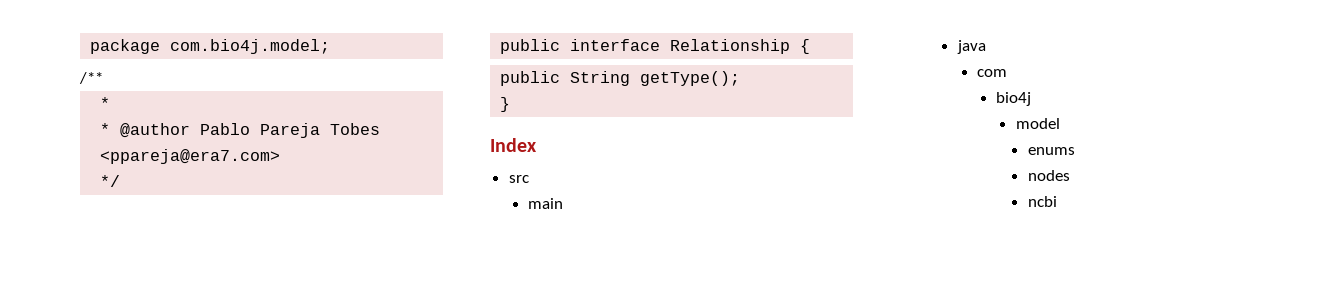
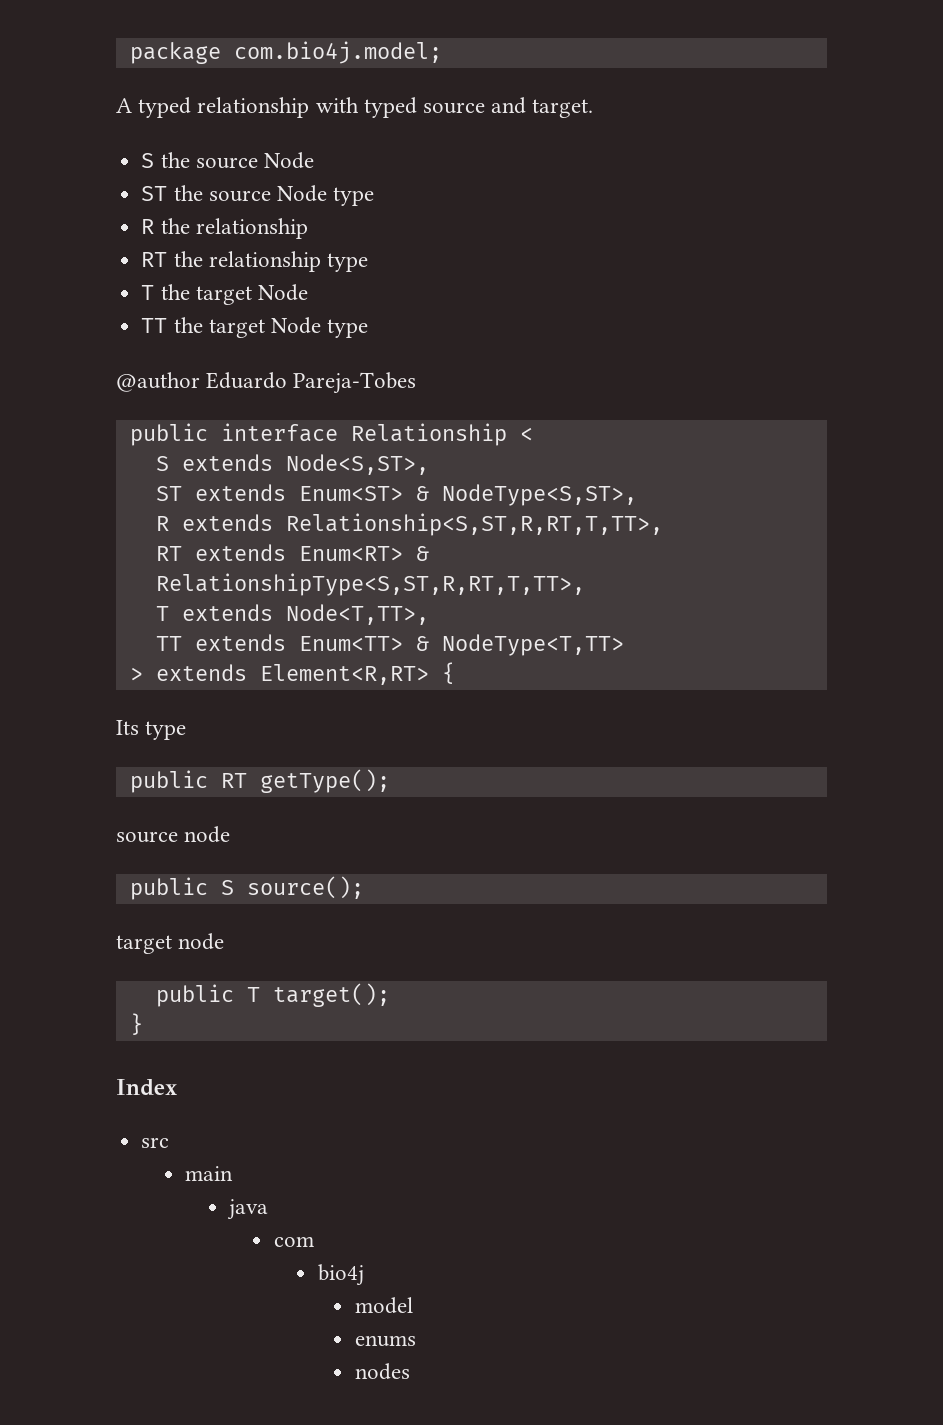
- /**
- *
- * @author Pablo Pareja Tobes <ppareja@era7.com>
- */
- public interface Relationship {
+ A typed relationship with typed source and target.
+ S the source Node
+ ST the source Node type
+ R the relationship
+ RT the relationship type
+ T the target Node
+ TT the target Node type
+ @author Eduardo Pareja-Tobes
+ public interface Relationship <
+ S extends Node<S,ST>,
+ ST extends Enum<ST> & NodeType<S,ST>,
+ R extends Relationship<S,ST,R,RT,T,TT>,
+ RT extends Enum<RT> & RelationshipType<S,ST,R,RT,T,TT>,
+ T extends Node<T,TT>,
+ TT extends Enum<TT> & NodeType<T,TT>
+ > extends Element<R,RT> {
- public String getType();
+ Its type
+ public RT getType();
+ source node
+ public S source();
+ target node
+ public T target();
- ncbi

